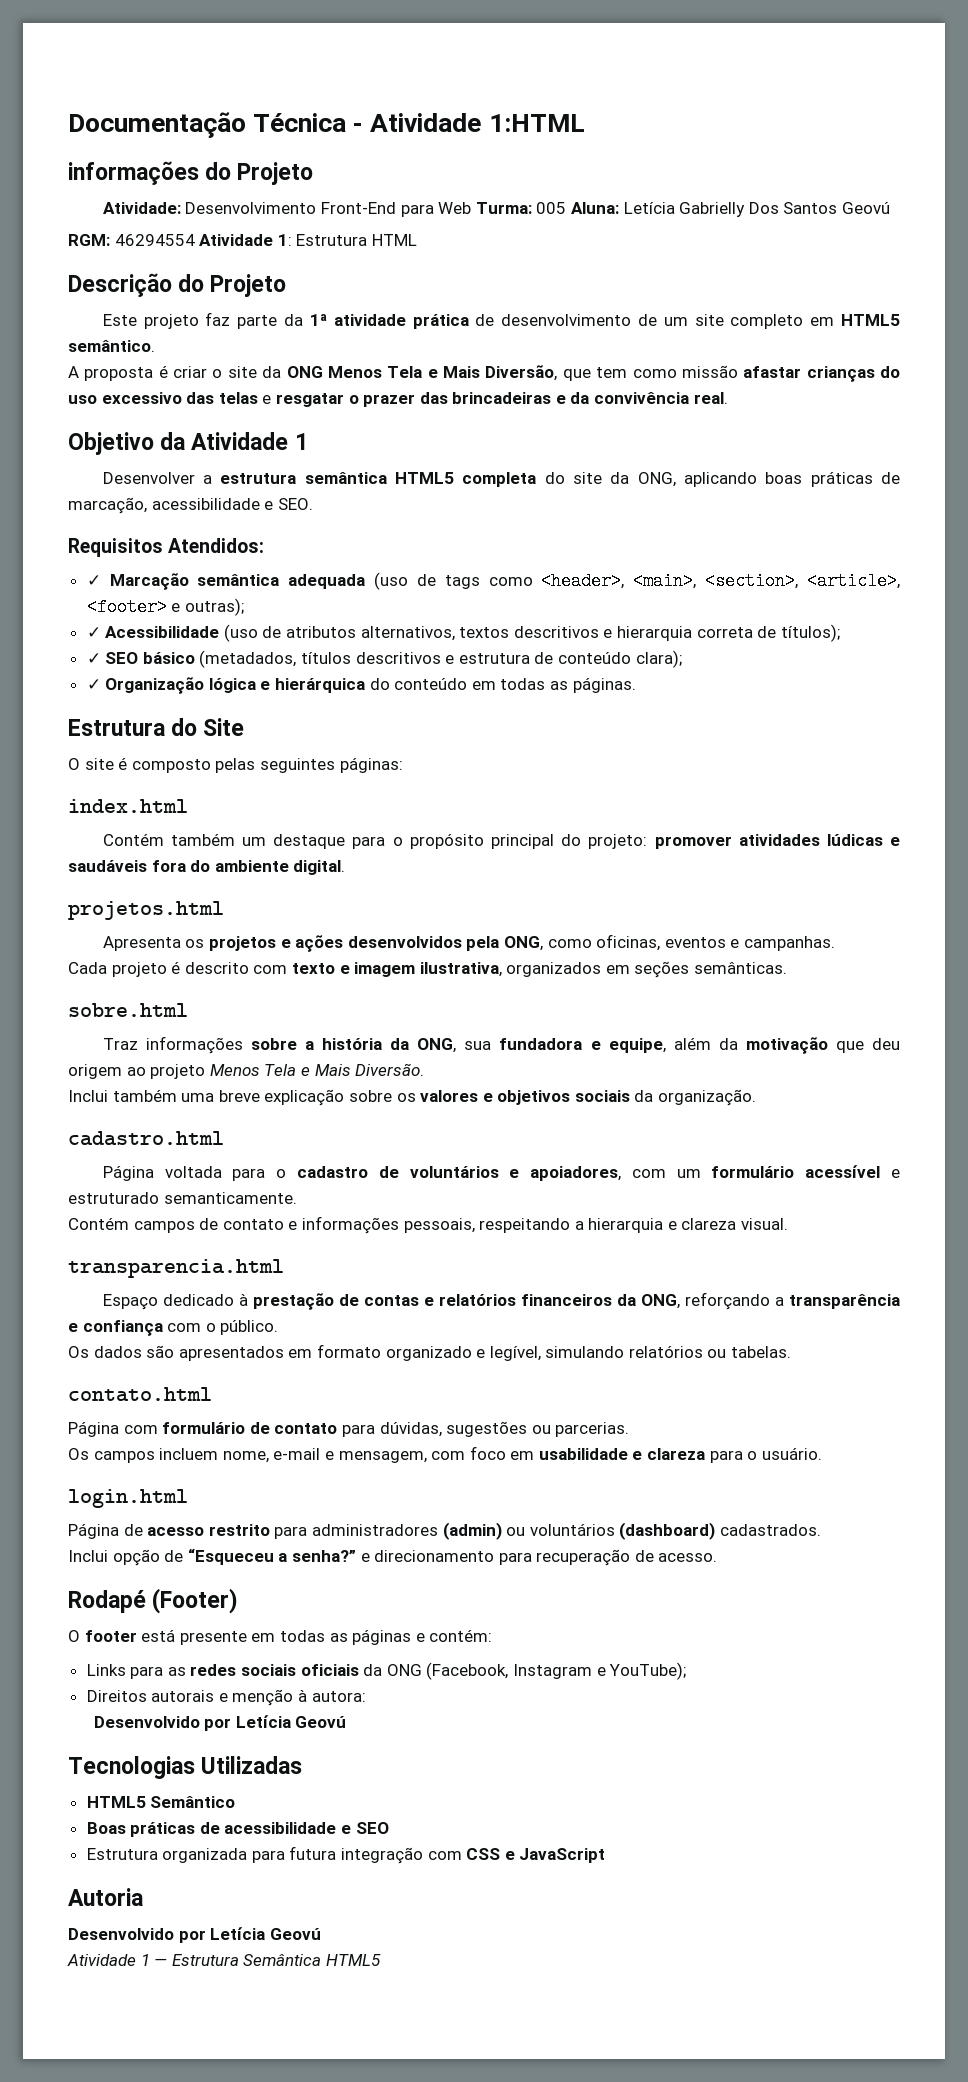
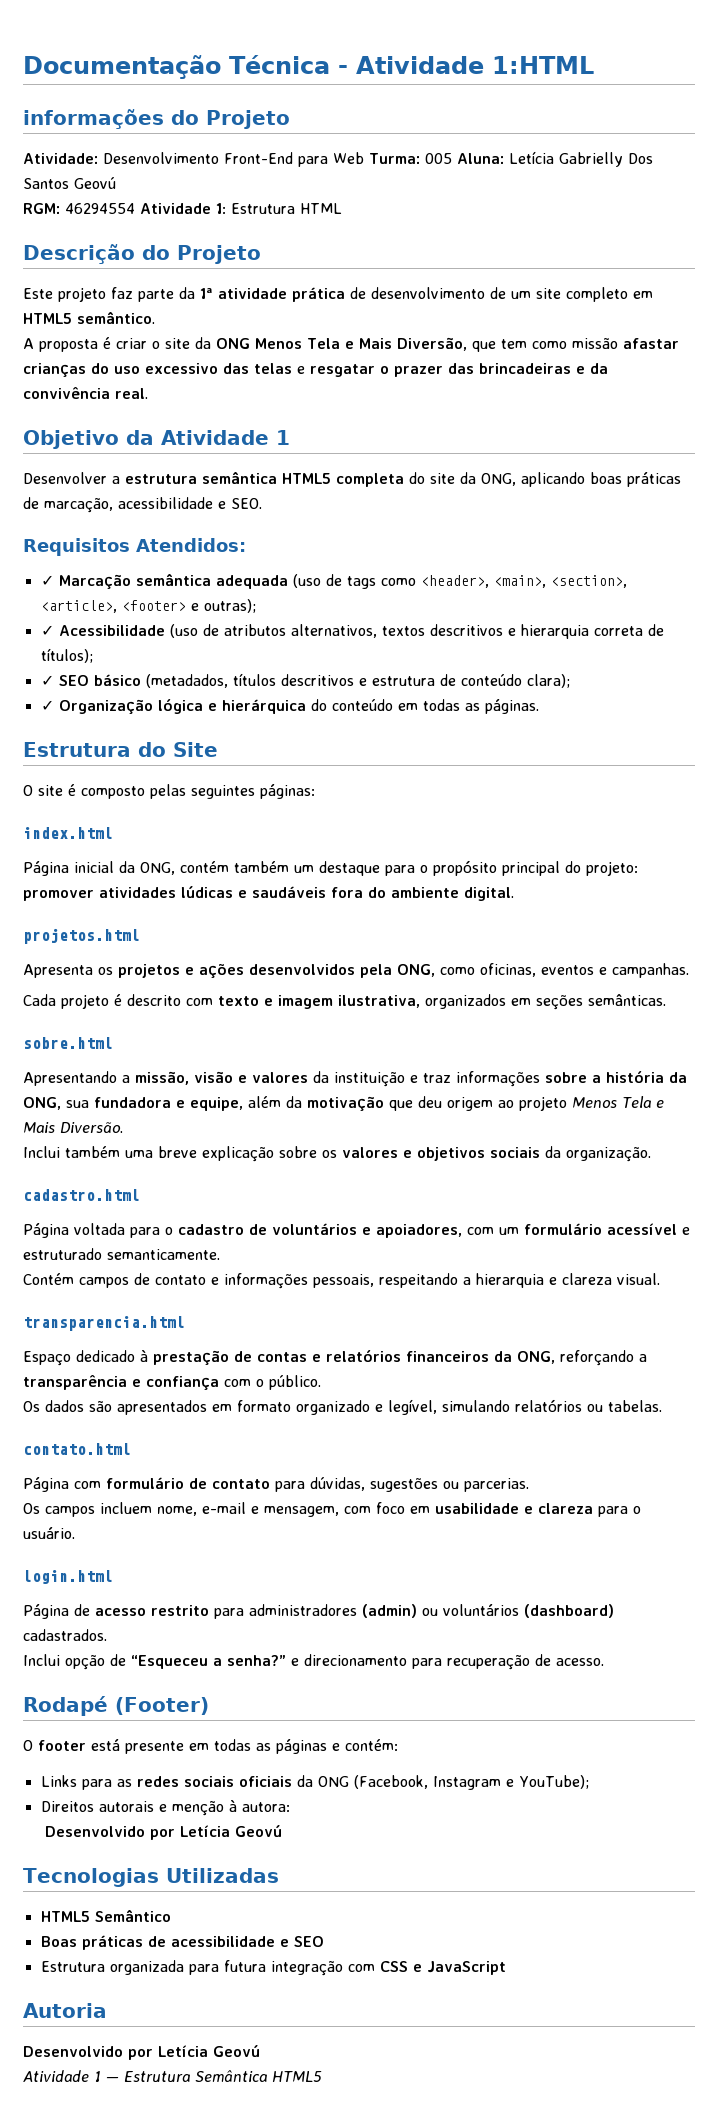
- Contém também um destaque para o propósito principal do projeto: promover atividades lúdicas e saudáveis fora do ambiente digital.
+ Página inicial da ONG, contém também um destaque para o propósito principal do projeto: promover atividades lúdicas e saudáveis fora do ambiente digital.
- Traz informações sobre a história da ONG, sua fundadora e equipe, além da motivação que deu origem ao projeto Menos Tela e Mais Diversão.
+ Apresentando a missão, visão e valores da instituição e traz informações sobre a história da ONG, sua fundadora e equipe, além da motivação que deu origem ao projeto Menos Tela e Mais Diversão.

